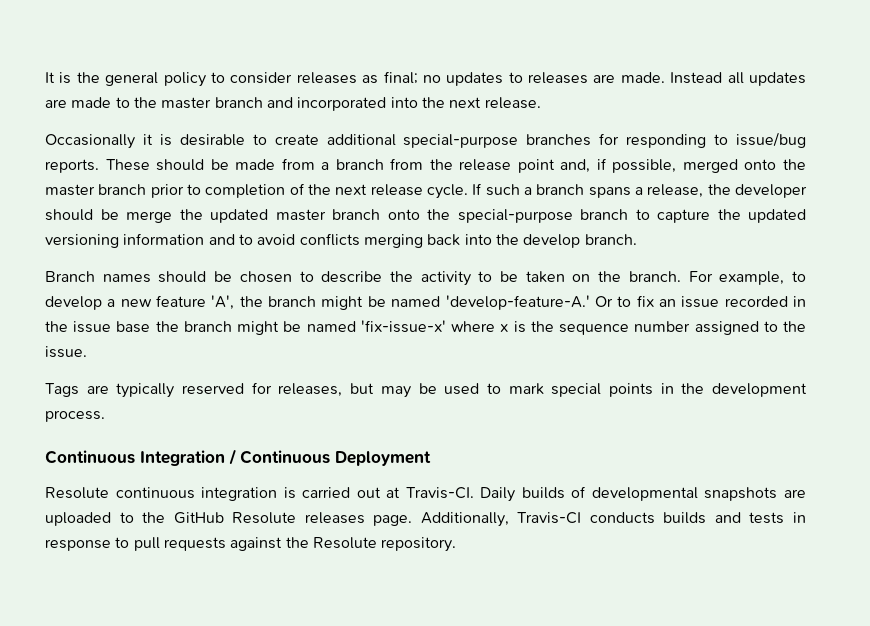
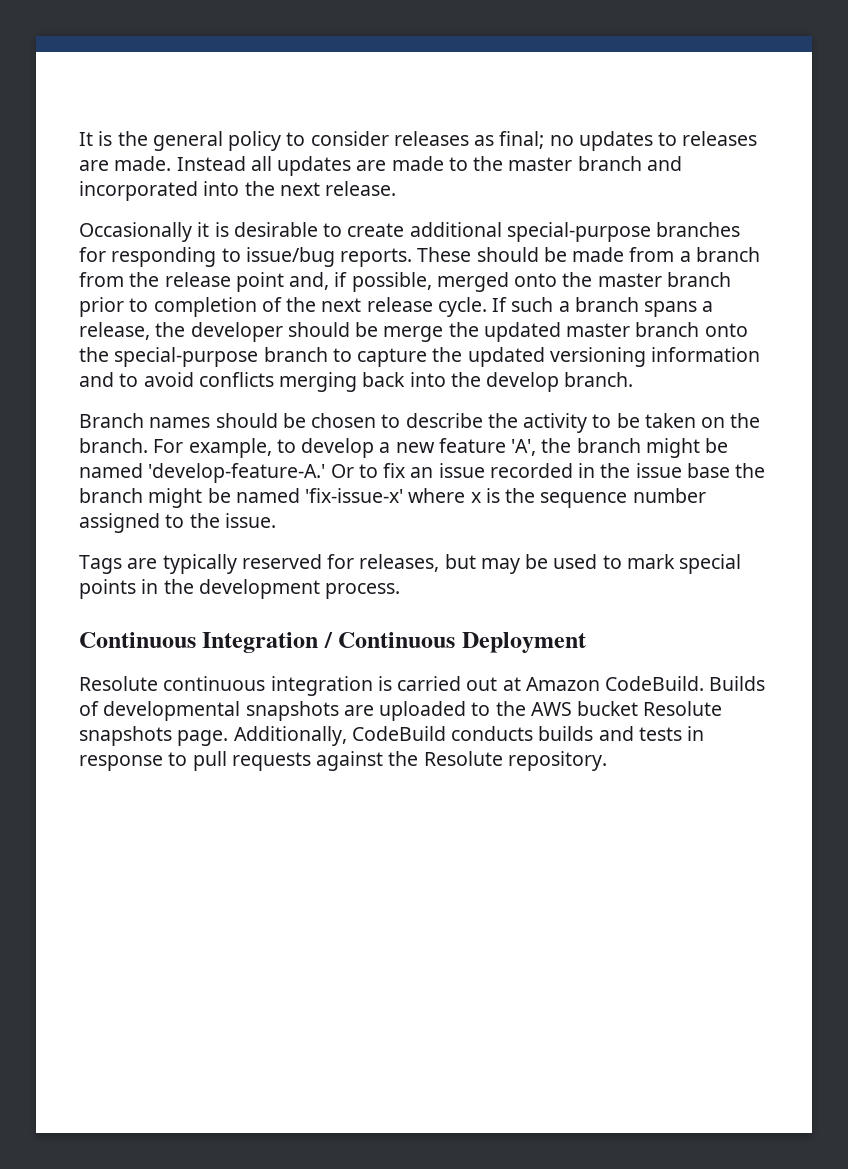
- Resolute continuous integration is carried out at Travis-CI. Daily builds of developmental snapshots are uploaded to the GitHub Resolute releases page.
+ Resolute continuous integration is carried out at Amazon CodeBuild. Builds of developmental snapshots are uploaded to the AWS bucket Resolute snapshots page.
- Additionally, Travis-CI conducts builds and tests in response to pull requests against the Resolute repository.
+ Additionally, CodeBuild conducts builds and tests in response to pull requests against the Resolute repository.

